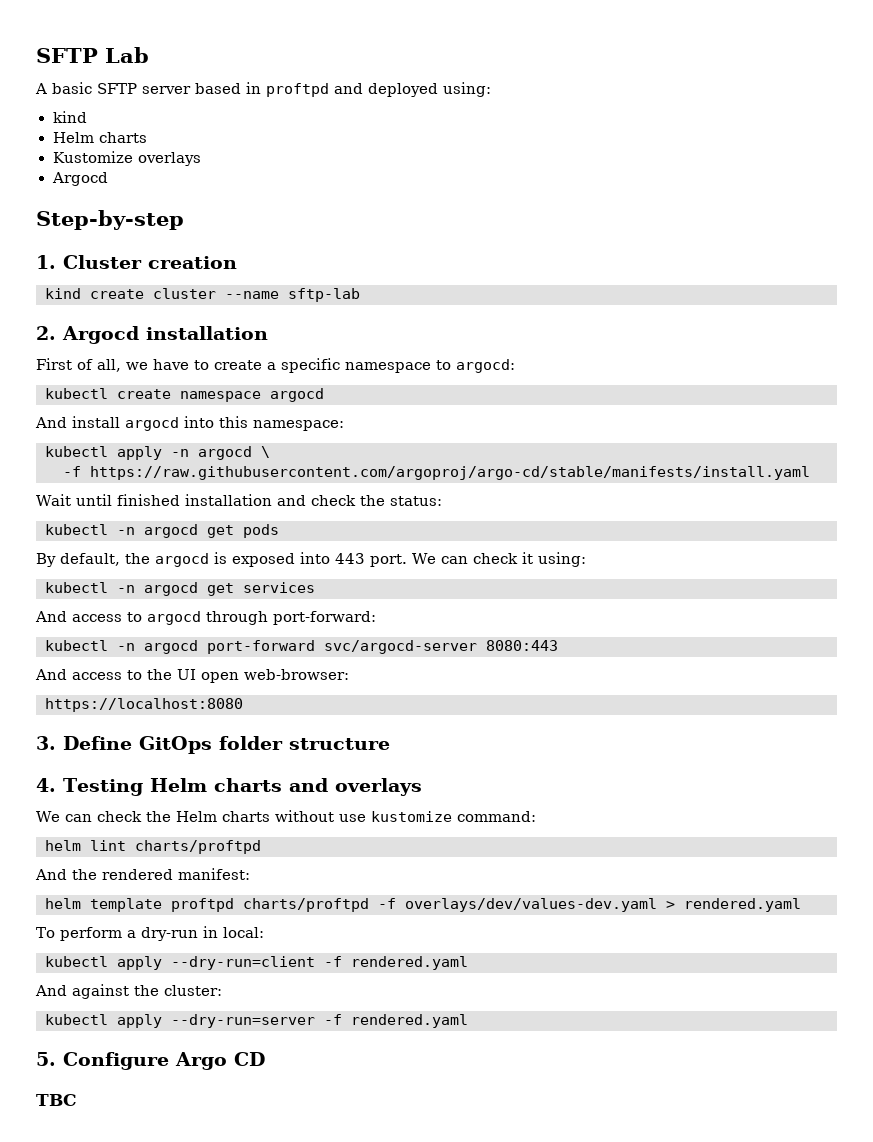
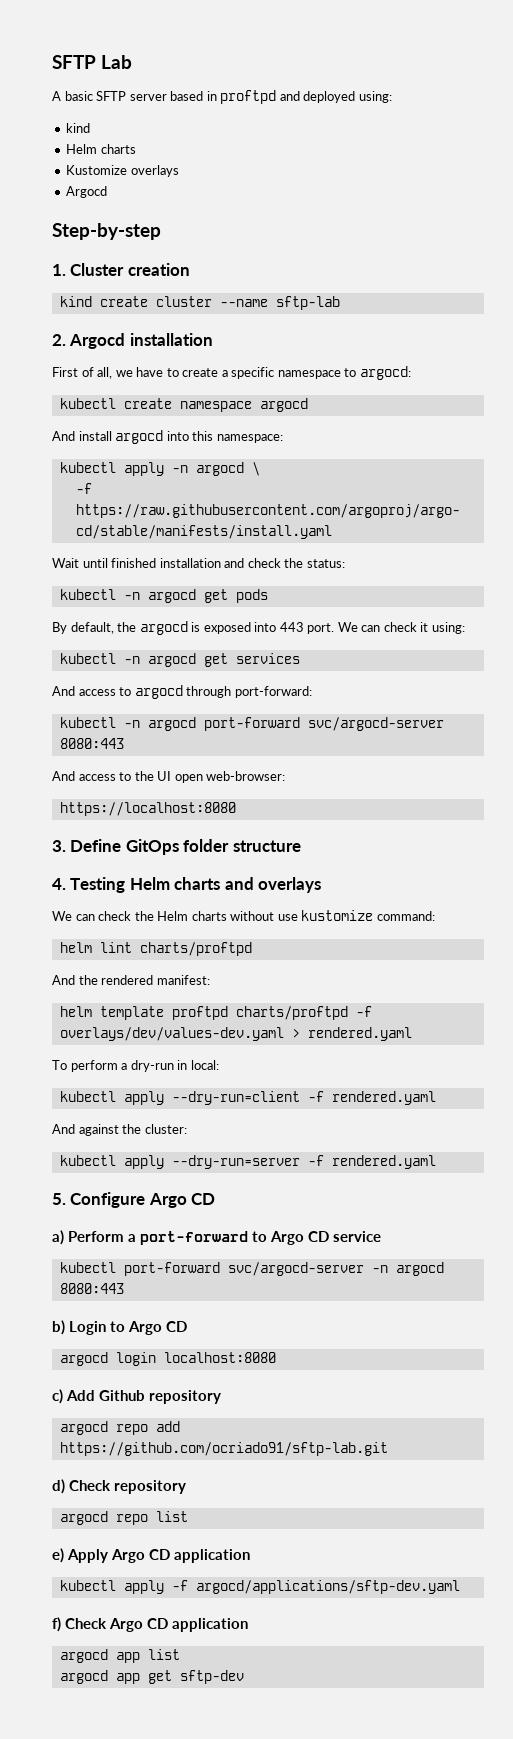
- TBC
+ a) Perform a port-forward to Argo CD service
+ kubectl port-forward svc/argocd-server -n argocd 8080:443
+ b) Login to Argo CD
+ argocd login localhost:8080
+ c) Add Github repository
+ argocd repo add https://github.com/ocriado91/sftp-lab.git
+ d) Check repository
+ argocd repo list
+ e) Apply Argo CD application
+ kubectl apply -f argocd/applications/sftp-dev.yaml
+ f) Check Argo CD application
+ argocd app list
+ argocd app get sftp-dev

